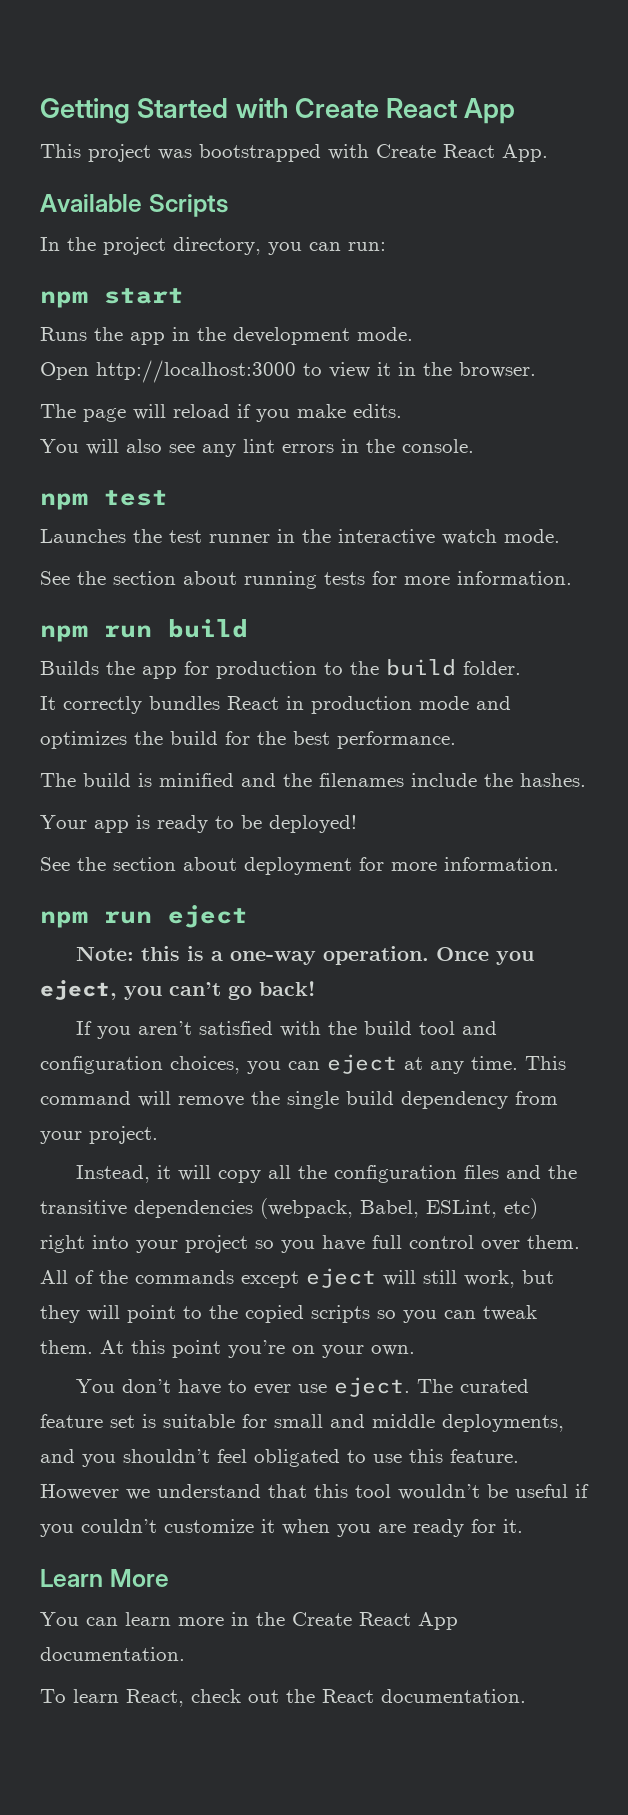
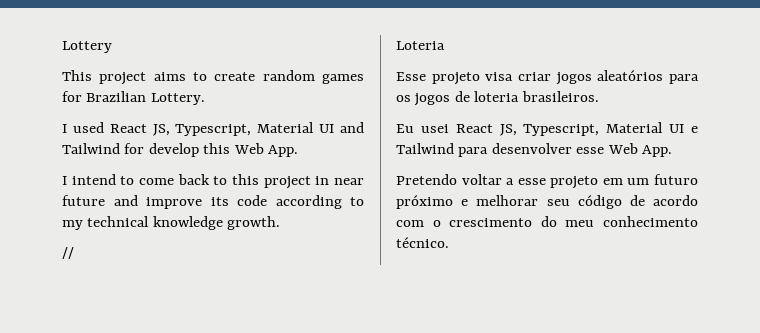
- Getting Started with Create React App
- This project was bootstrapped with Create React App.
- Available Scripts
- In the project directory, you can run:
- npm start
- Runs the app in the development mode.
- Open http://localhost:3000 to view it in the browser.
- The page will reload if you make edits.
- You will also see any lint errors in the console.
- npm test
- Launches the test runner in the interactive watch mode.
- See the section about running tests for more information.
- npm run build
- Builds the app for production to the build folder.
- It correctly bundles React in production mode and optimizes the build for the best performance.
- The build is minified and the filenames include the hashes.
- Your app is ready to be deployed!
- See the section about deployment for more information.
- npm run eject
- Note: this is a one-way operation. Once you eject, you can’t go back!
- If you aren’t satisfied with the build tool and configuration choices, you can eject at any time. This command will remove the single build dependency from your project.
- Instead, it will copy all the configuration files and the transitive dependencies (webpack, Babel, ESLint, etc) right into your project so you have full control over them. All of the commands except eject will still work, but they will point to the copied scripts so you can tweak them. At this point you’re on your own.
- You don’t have to ever use eject. The curated feature set is suitable for small and middle deployments, and you shouldn’t feel obligated to use this feature. However we understand that this tool wouldn’t be useful if you couldn’t customize it when you are ready for it.
- Learn More
- You can learn more in the Create React App documentation.
- To learn React, check out the React documentation.
+ Lottery
+ This project aims to create random games for Brazilian Lottery.
+ I used React JS, Typescript, Material UI and Tailwind for develop this Web App.
+ I intend to come back to this project in near future and improve its code according to my technical knowledge growth.
+ //
+ Loteria
+ Esse projeto visa criar jogos aleatórios para os jogos de loteria brasileiros.
+ Eu usei React JS, Typescript, Material UI e Tailwind para desenvolver esse Web App.
+ Pretendo voltar a esse projeto em um futuro próximo e melhorar seu código de acordo com o crescimento do meu conhecimento técnico.

